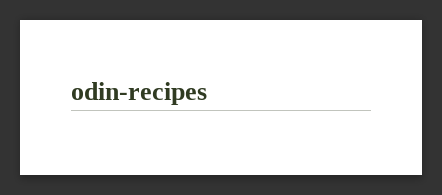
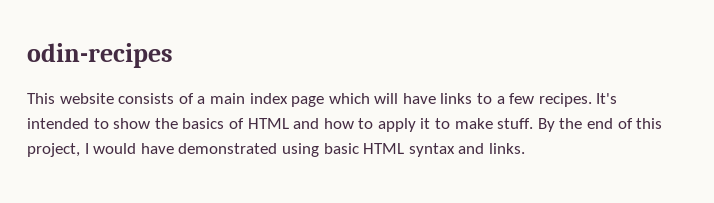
+ This website consists of a main index page which will have links to a few recipes. It's intended to show the basics of HTML and how to apply it to make stuff. By the end of this project, I would have demonstrated using basic HTML syntax and links.

